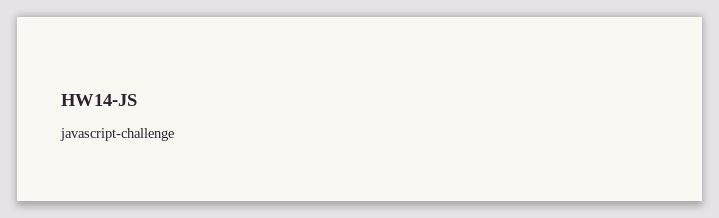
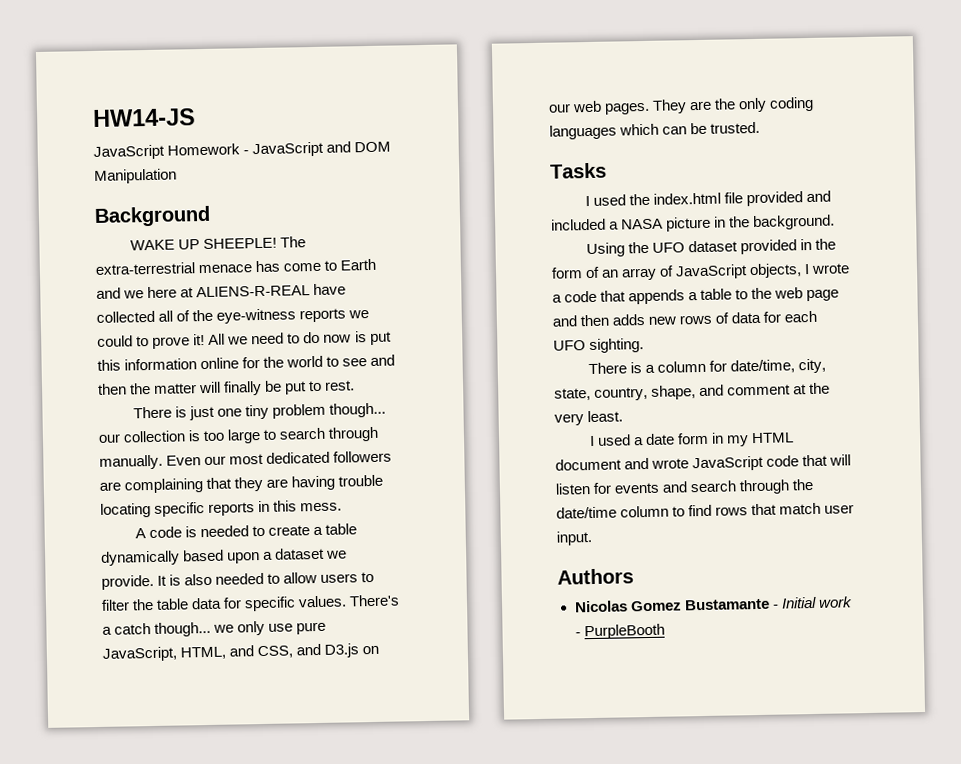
- javascript-challenge
+ JavaScript Homework - JavaScript and DOM Manipulation
+ Background
+ WAKE UP SHEEPLE! The extra-terrestrial menace has come to Earth and we here at ALIENS-R-REAL have collected all of the eye-witness reports we could to prove it! All we need to do now is put this information online for the world to see and then the matter will finally be put to rest.
+ There is just one tiny problem though... our collection is too large to search through manually. Even our most dedicated followers are complaining that they are having trouble locating specific reports in this mess.
+ A code is needed to create a table dynamically based upon a dataset we provide. It is also needed to allow users to filter the table data for specific values. There's a catch though... we only use pure JavaScript, HTML, and CSS, and D3.js on our web pages. They are the only coding languages which can be trusted.
+ Tasks
+ I used the index.html file provided and included a NASA picture in the background.
+ Using the UFO dataset provided in the form of an array of JavaScript objects, I wrote a code that appends a table to the web page and then adds new rows of data for each UFO sighting.
+ There is a column for date/time, city, state, country, shape, and comment at the very least.
+ I used a date form in my HTML document and wrote JavaScript code that will listen for events and search through the date/time column to find rows that match user input.
+ Authors
+ Nicolas Gomez Bustamante - Initial work - PurpleBooth

